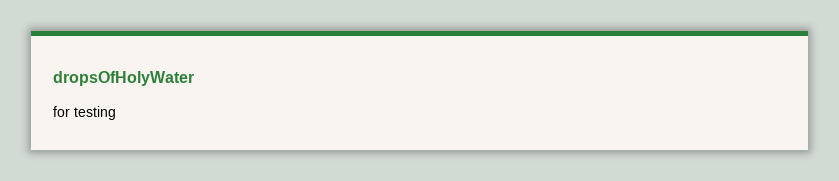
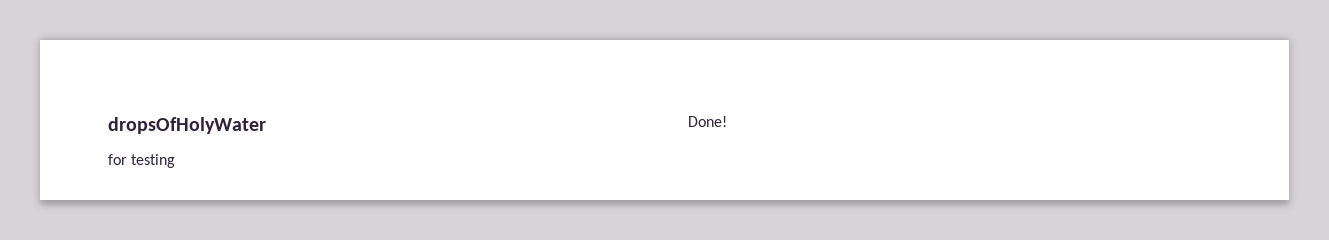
+ Done!

